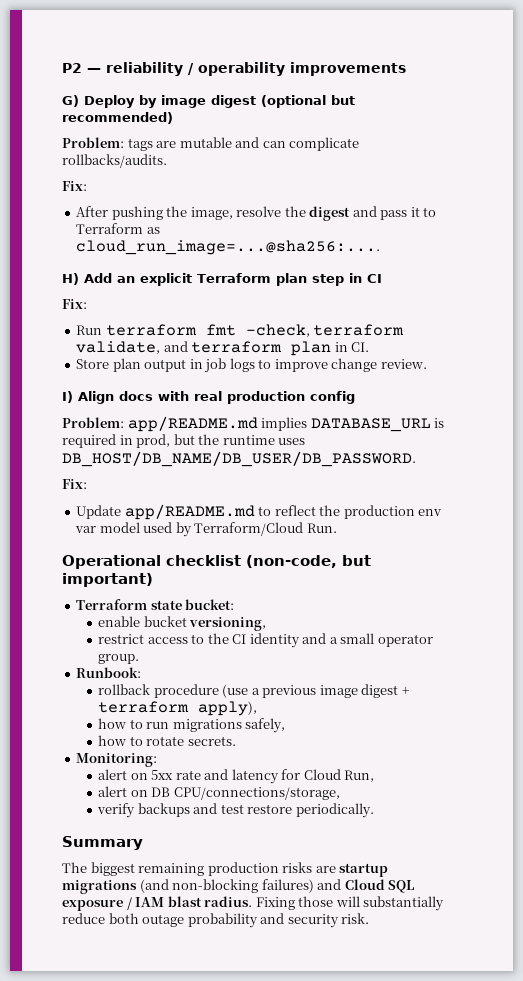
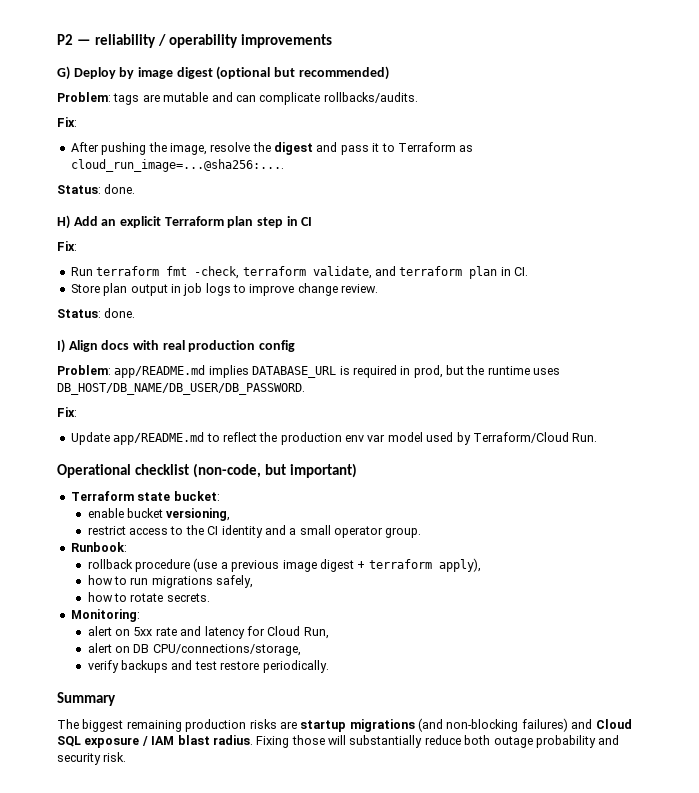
  After pushing the image, resolve the digest and pass it to Terraform as cloud_run_image=...@sha256:....
+ Status: done.
  Store plan output in job logs to improve change review.
+ Status: done.

